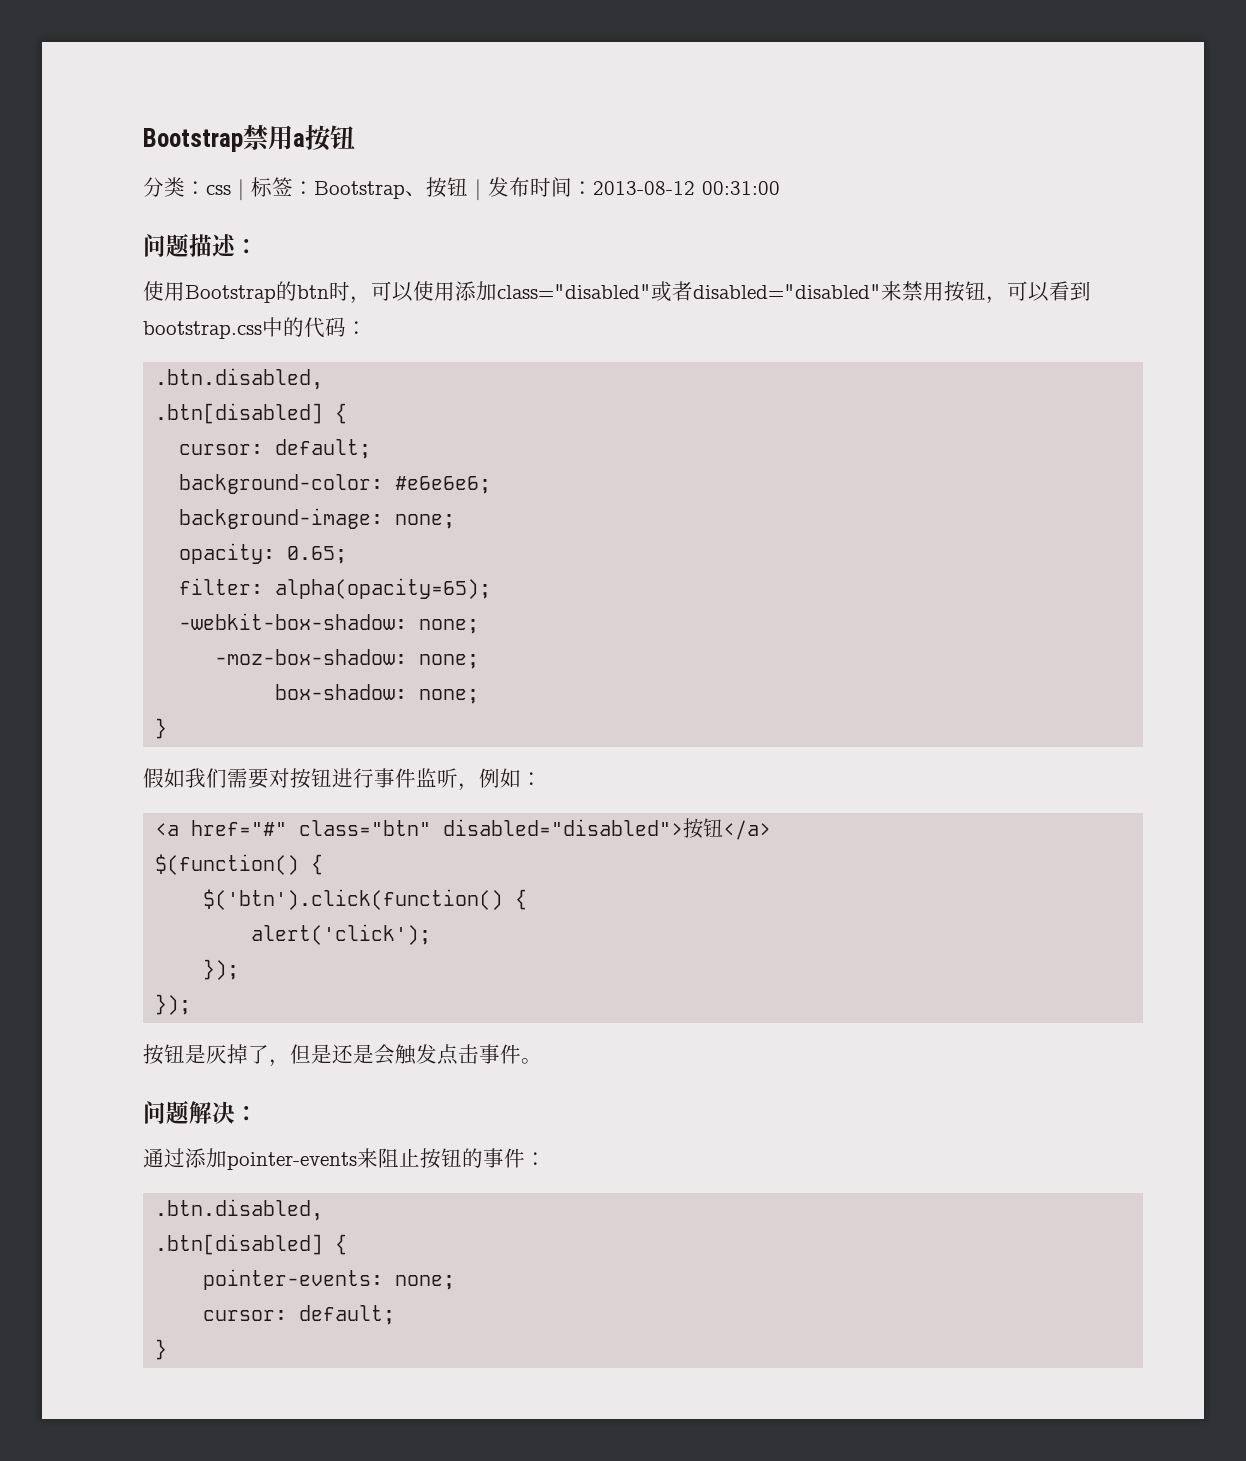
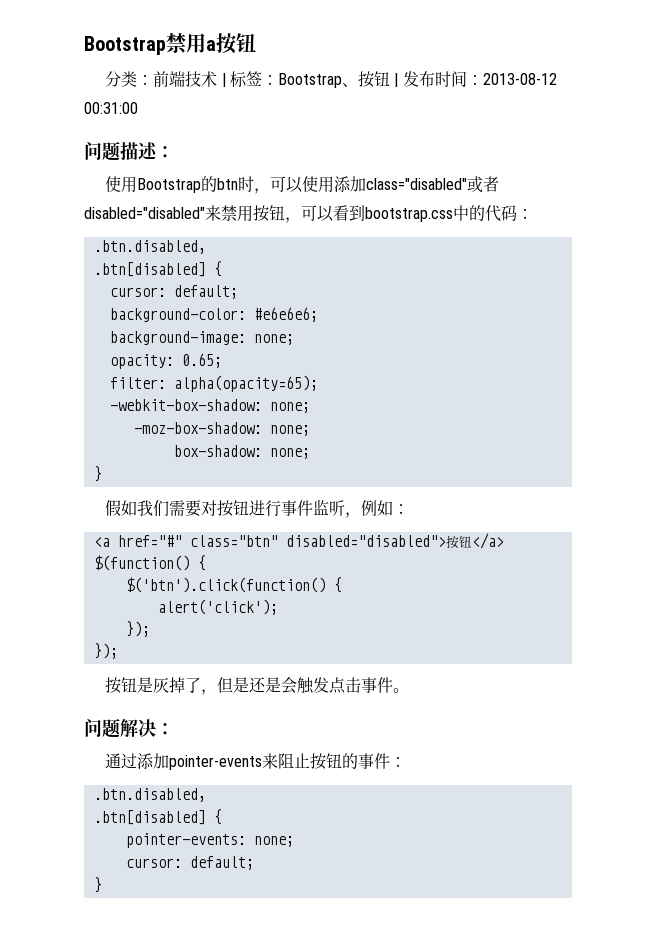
- 分类：css | 标签：Bootstrap、按钮 | 发布时间：2013-08-12 00:31:00
+ 分类：前端技术 | 标签：Bootstrap、按钮 | 发布时间：2013-08-12 00:31:00

